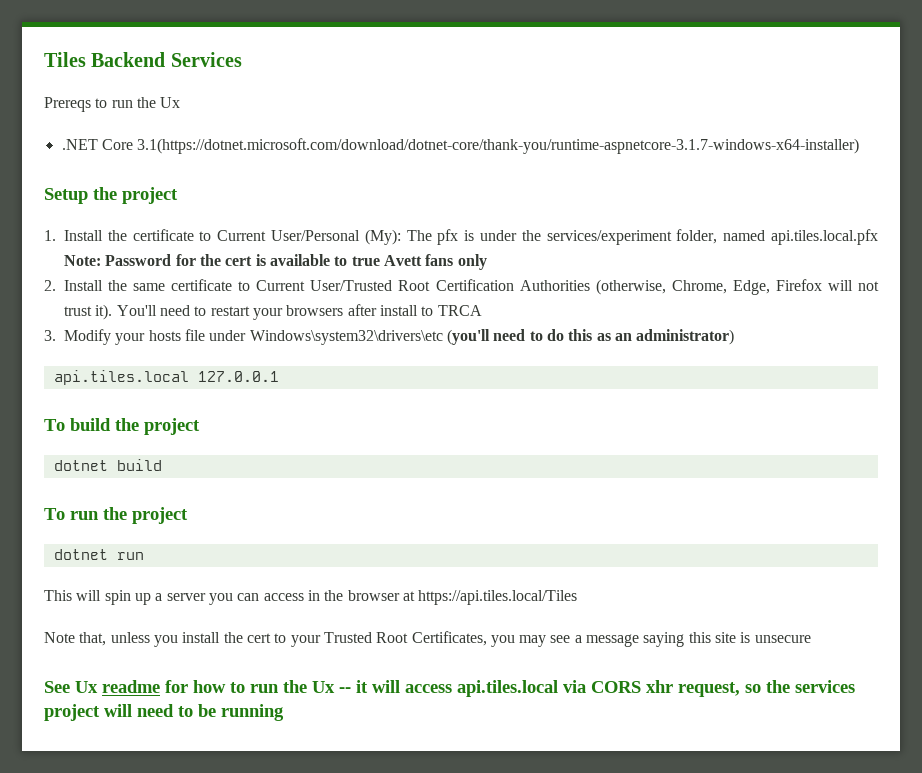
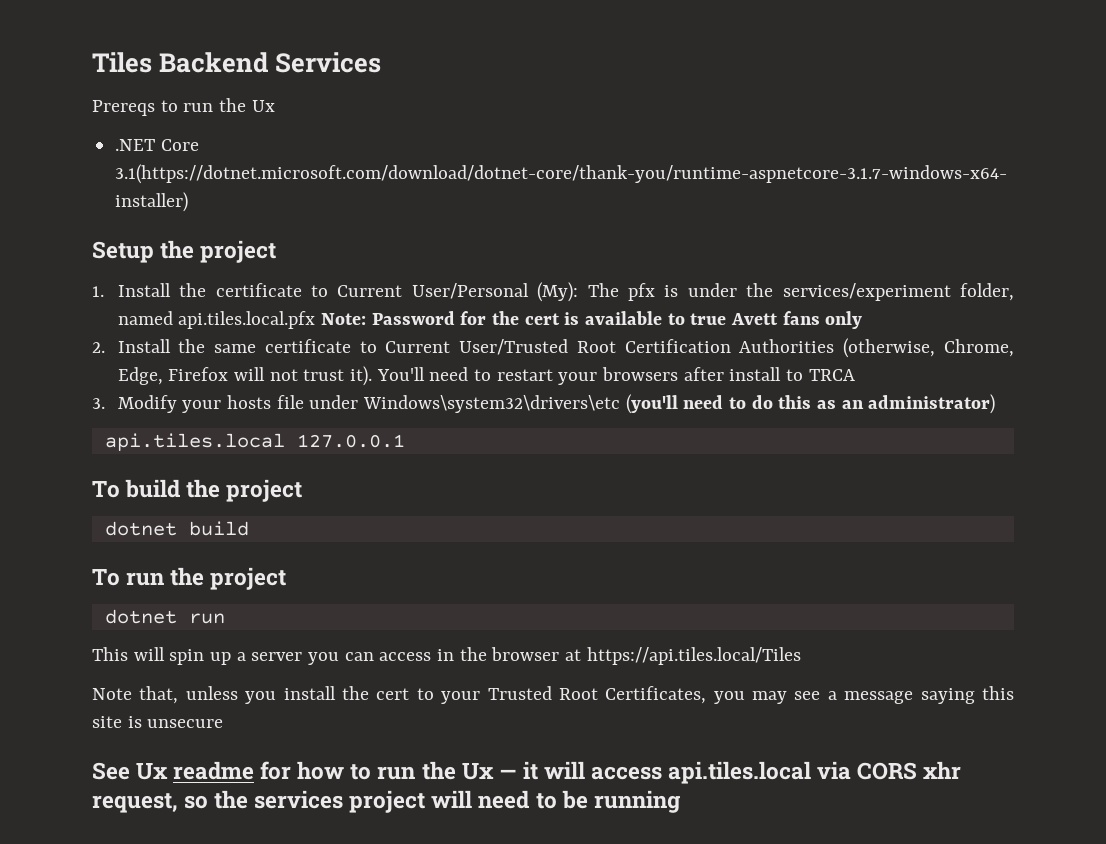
- See Ux readme for how to run the Ux -- it will access api.tiles.local via CORS xhr request, so the services project will need to be running
+ See Ux readme for how to run the Ux — it will access api.tiles.local via CORS xhr request, so the services project will need to be running

